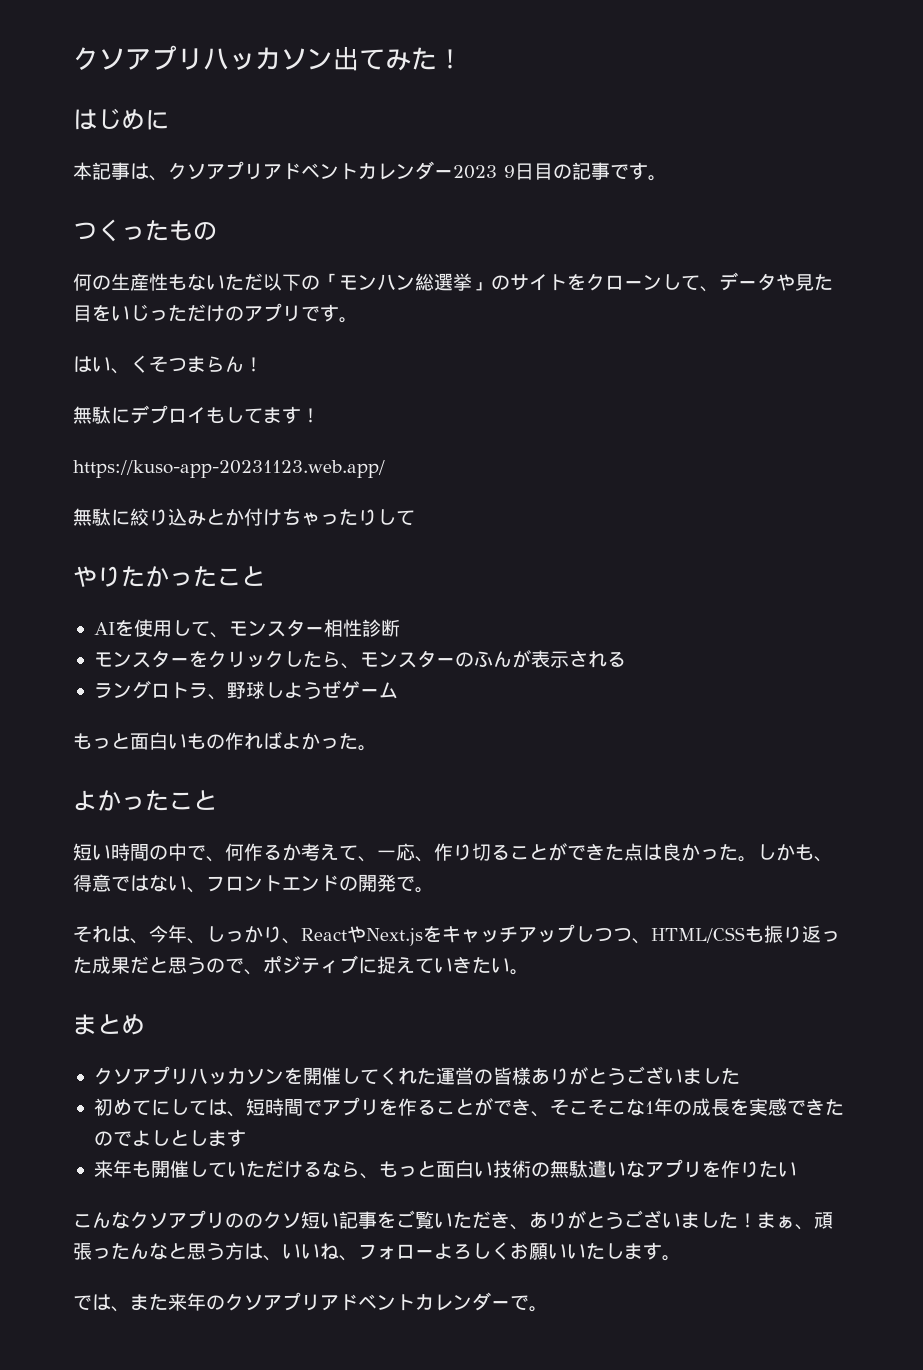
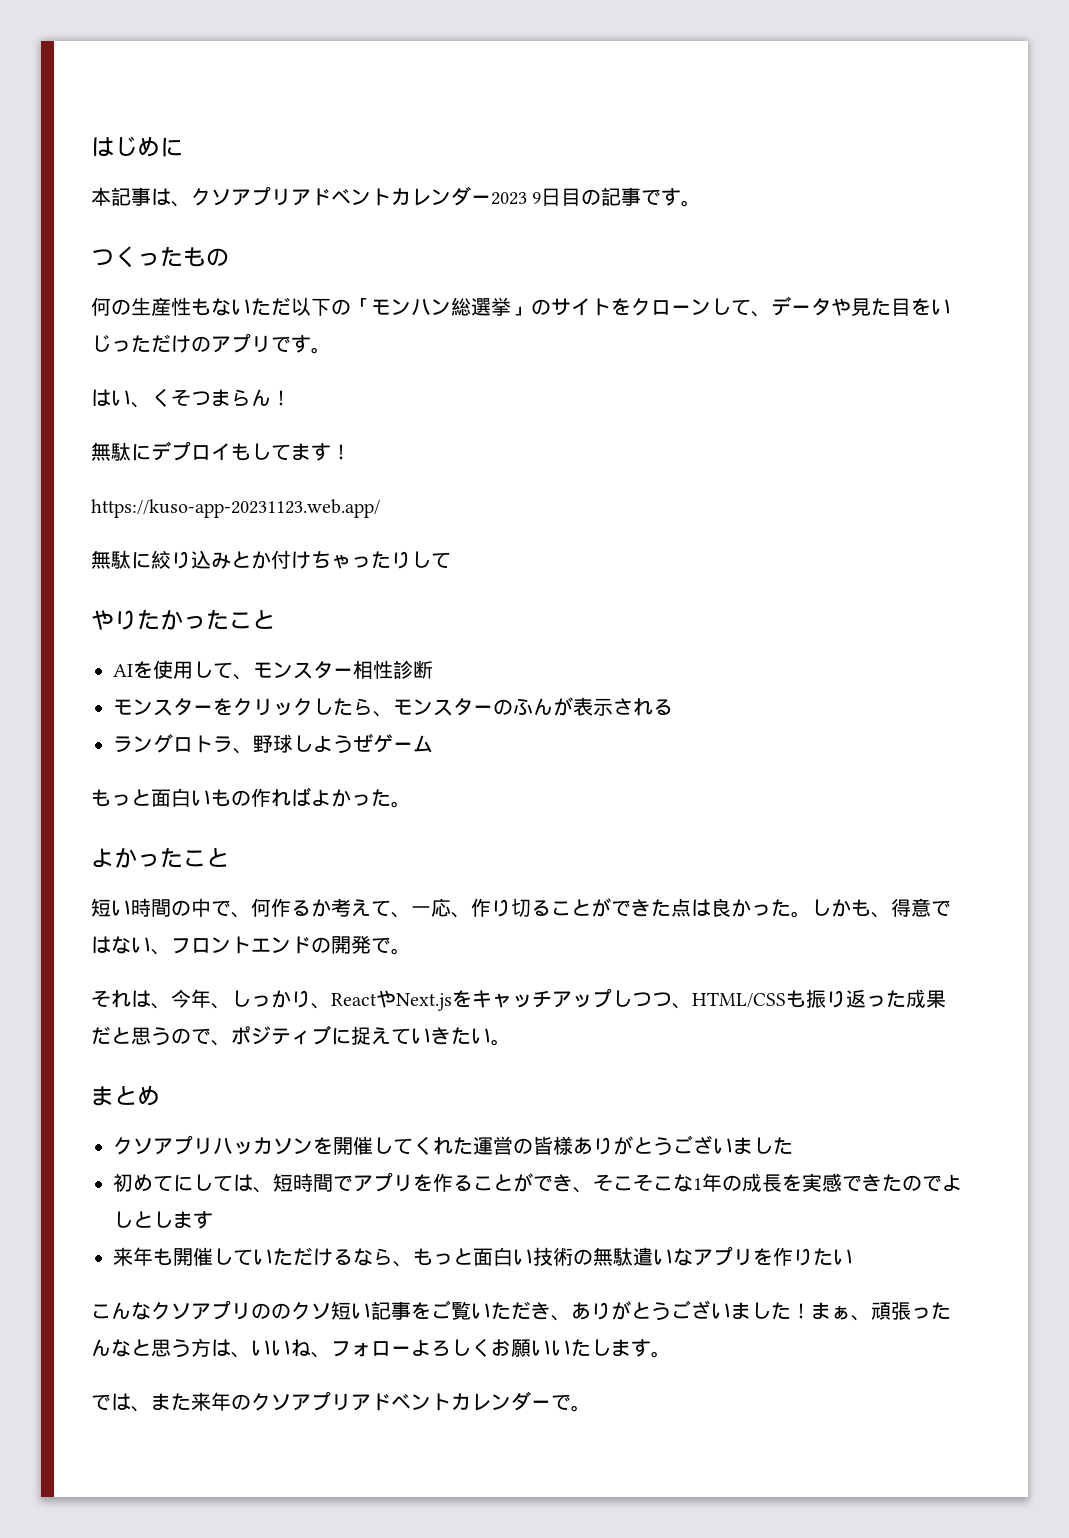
- クソアプリハッカソン出てみた！

